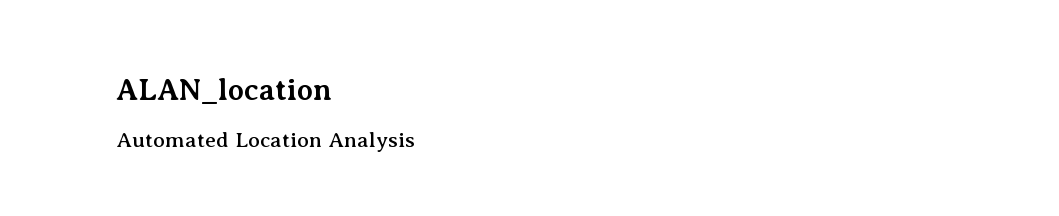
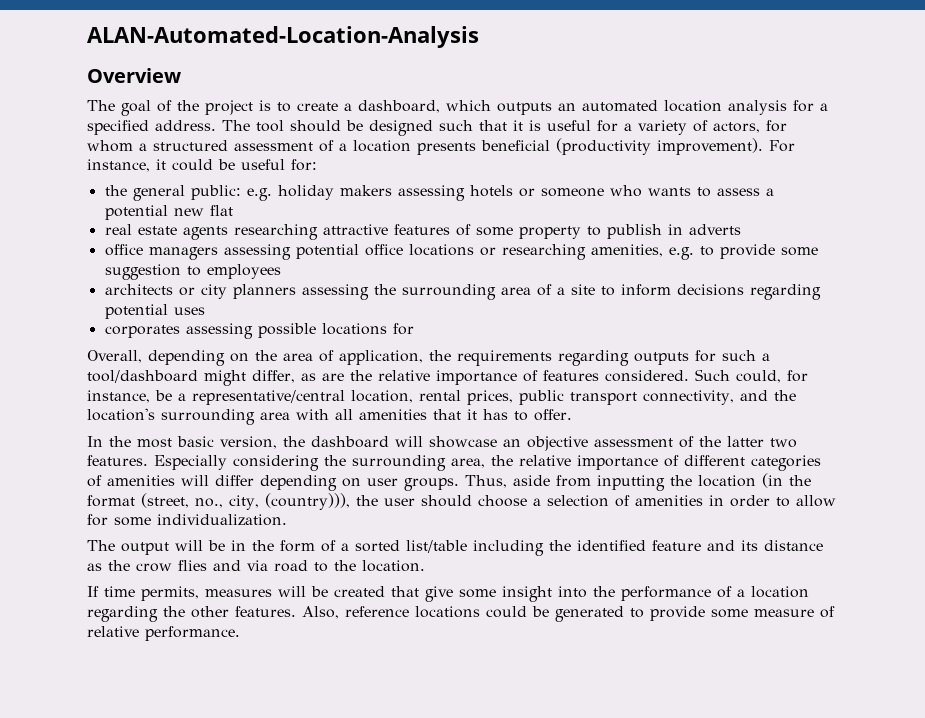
- ALAN_location
- Automated Location Analysis
+ ALAN-Automated-Location-Analysis
+ Overview
+ The goal of the project is to create a dashboard, which outputs an automated location analysis for a specified address. The tool should be designed such that it is useful for a variety of actors, for whom a structured assessment of a location presents beneficial (productivity improvement). For instance, it could be useful for:
+ the general public: e.g. holiday makers assessing hotels or someone who wants to assess a potential new flat
+ real estate agents researching attractive features of some property to publish in adverts
+ office managers assessing potential office locations or researching amenities, e.g. to provide some suggestion to employees
+ architects or city planners assessing the surrounding area of a site to inform decisions regarding potential uses
+ corporates assessing possible locations for
+ Overall, depending on the area of application, the requirements regarding outputs for such a tool/dashboard might differ, as are the relative importance of features considered. Such could, for instance, be a representative/central location, rental prices, public transport connectivity, and the location's surrounding area with all amenities that it has to offer.
+ In the most basic version, the dashboard will showcase an objective assessment of the latter two features. Especially considering the surrounding area, the relative importance of different categories of amenities will differ depending on user groups. Thus, aside from inputting the location (in the format (street, no., city, (country))), the user should choose a selection of amenities in order to allow for some individualization.
+ The output will be in the form of a sorted list/table including the identified feature and its distance as the crow flies and via road to the location.
+ If time permits, measures will be created that give some insight into the performance of a location regarding the other features. Also, reference locations could be generated to provide some measure of relative performance.

